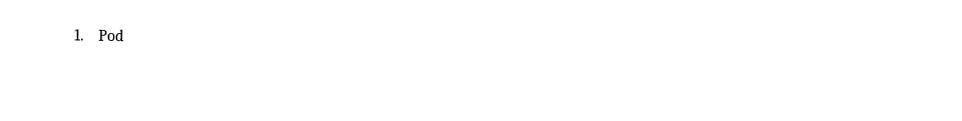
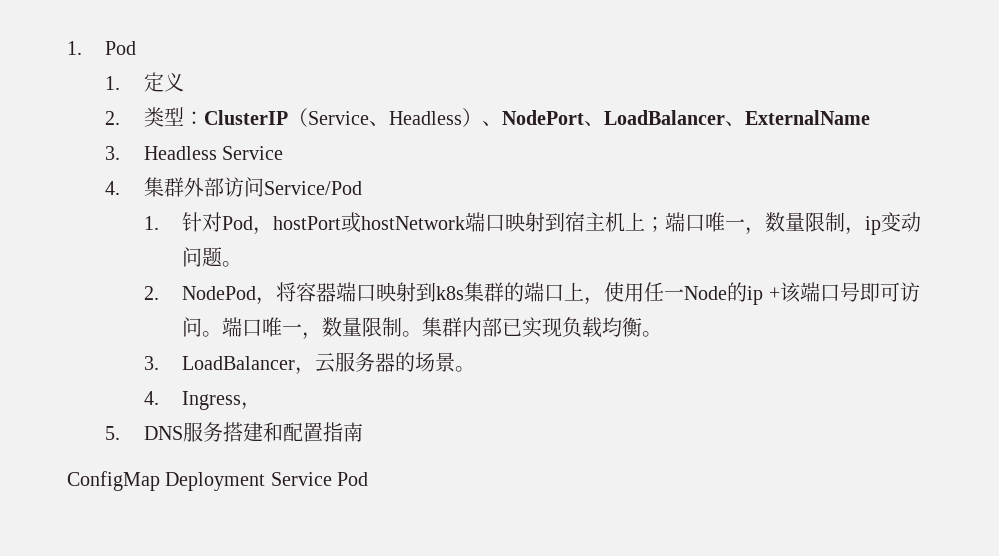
+ 1.定义
+ 2.类型：ClusterIP（Service、Headless）、NodePort、LoadBalancer、ExternalName
+ 3. Headless Service
+ 4.集群外部访问Service/Pod
+ 1.针对Pod，hostPort或hostNetwork端口映射到宿主机上；端口唯一，数量限制，ip变动问题。
+ 2. NodePod，将容器端口映射到k8s集群的端口上，使用任一Node的ip +该端口号即可访问。端口唯一，数量限制。集群内部已实现负载均衡。
+ 3. LoadBalancer，云服务器的场景。
+ 4. Ingress，
+ 5. DNS服务搭建和配置指南
+ ConfigMap Deployment Service Pod

